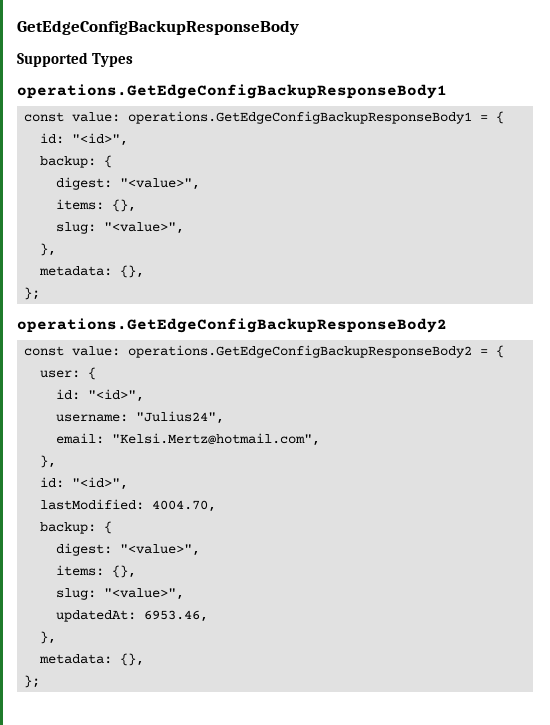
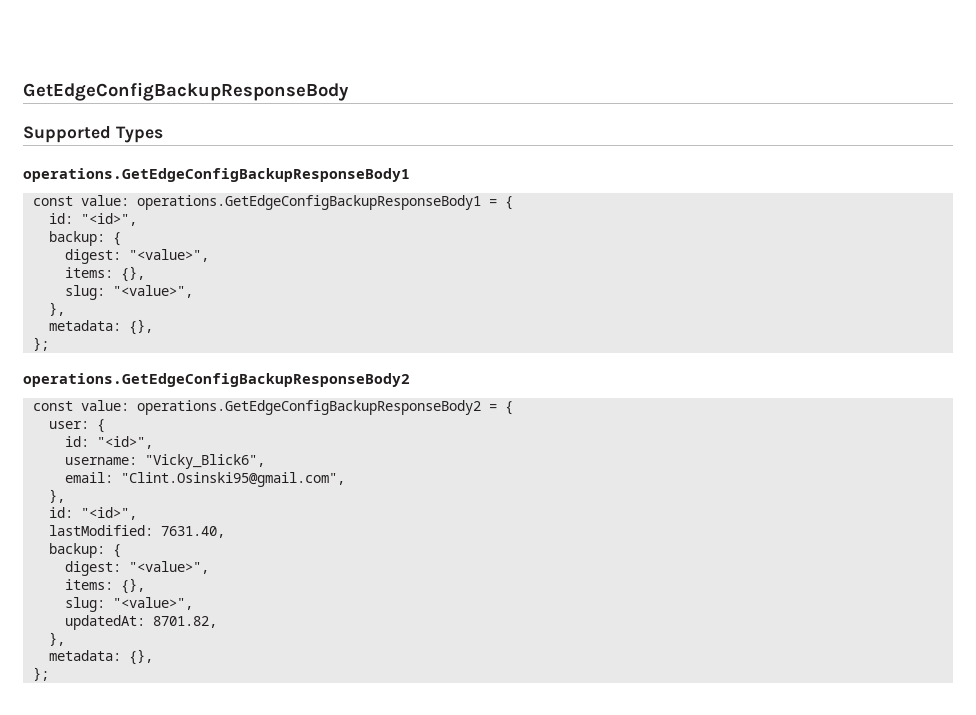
- username: "Julius24",
+ username: "Vicky_Blick6",
- email: "Kelsi.Mertz@hotmail.com",
+ email: "Clint.Osinski95@gmail.com",
- lastModified: 4004.70,
+ lastModified: 7631.40,
- updatedAt: 6953.46,
+ updatedAt: 8701.82,

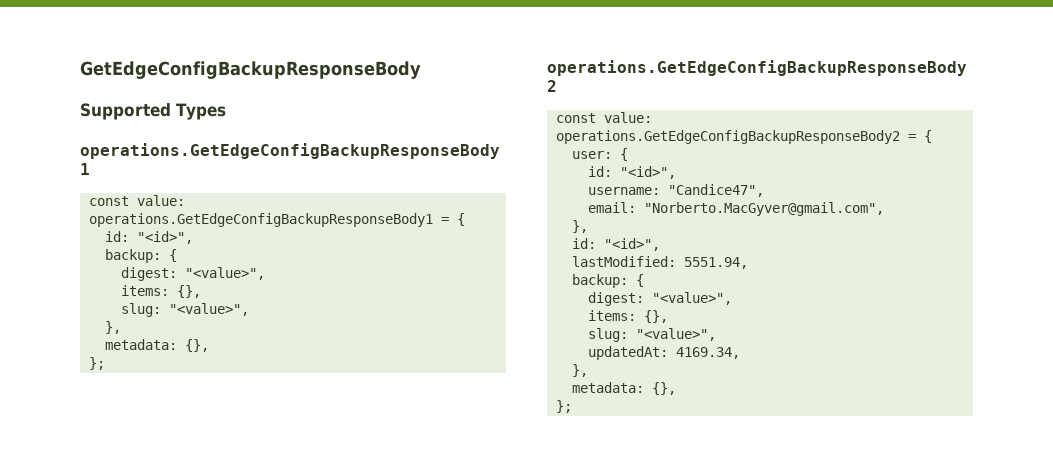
- username: "Vicky_Blick6",
+ username: "Candice47",
- email: "Clint.Osinski95@gmail.com",
+ email: "Norberto.MacGyver@gmail.com",
- lastModified: 7631.40,
+ lastModified: 5551.94,
- updatedAt: 8701.82,
+ updatedAt: 4169.34,

